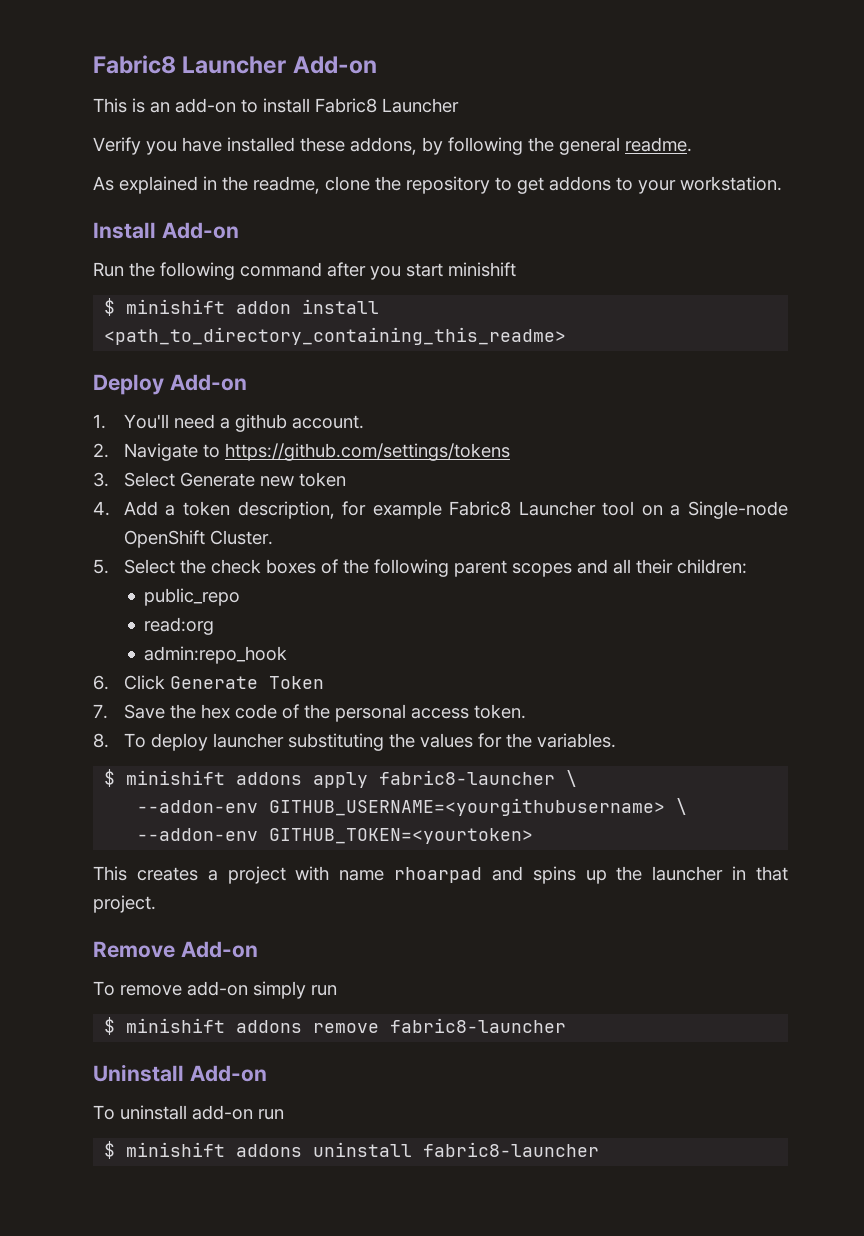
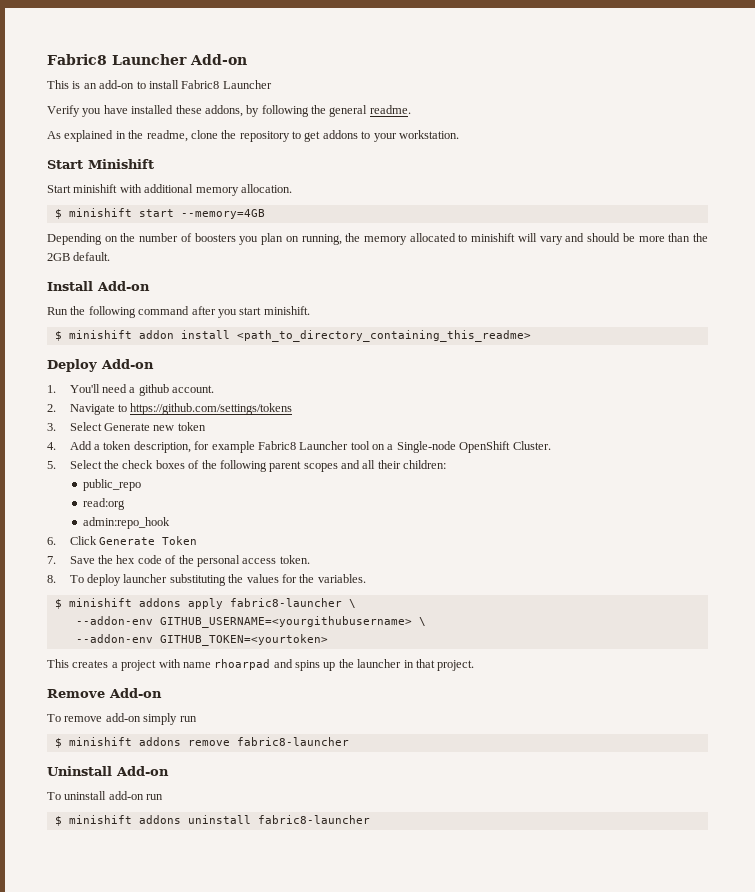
+ Start Minishift
+ Start minishift with additional memory allocation.
+ $ minishift start --memory=4GB
+ Depending on the number of boosters you plan on running, the memory allocated to minishift will vary and should be more than the 2GB default.
- Run the following command after you start minishift
+ Run the following command after you start minishift.

